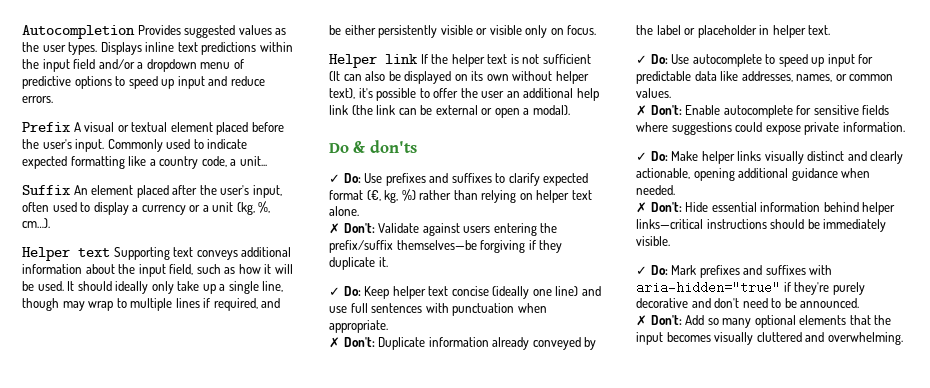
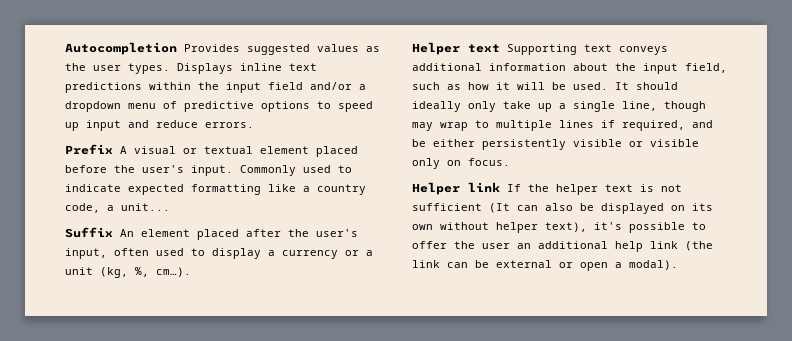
- Do & don'ts
- ✓ Do: Use prefixes and suffixes to clarify expected format (€, kg, %) rather than relying on helper text alone.
- ✗ Don't: Validate against users entering the prefix/suffix themselves—be forgiving if they duplicate it.
- ✓ Do: Keep helper text concise (ideally one line) and use full sentences with punctuation when appropriate.
- ✗ Don't: Duplicate information already conveyed by the label or placeholder in helper text.
- ✓ Do: Use autocomplete to speed up input for predictable data like addresses, names, or common values.
- ✗ Don't: Enable autocomplete for sensitive fields where suggestions could expose private information.
- ✓ Do: Make helper links visually distinct and clearly actionable, opening additional guidance when needed.
- ✗ Don't: Hide essential information behind helper links—critical instructions should be immediately visible.
- ✓ Do: Mark prefixes and suffixes with aria-hidden="true" if they're purely decorative and don't need to be announced.
- ✗ Don't: Add so many optional elements that the input becomes visually cluttered and overwhelming.

